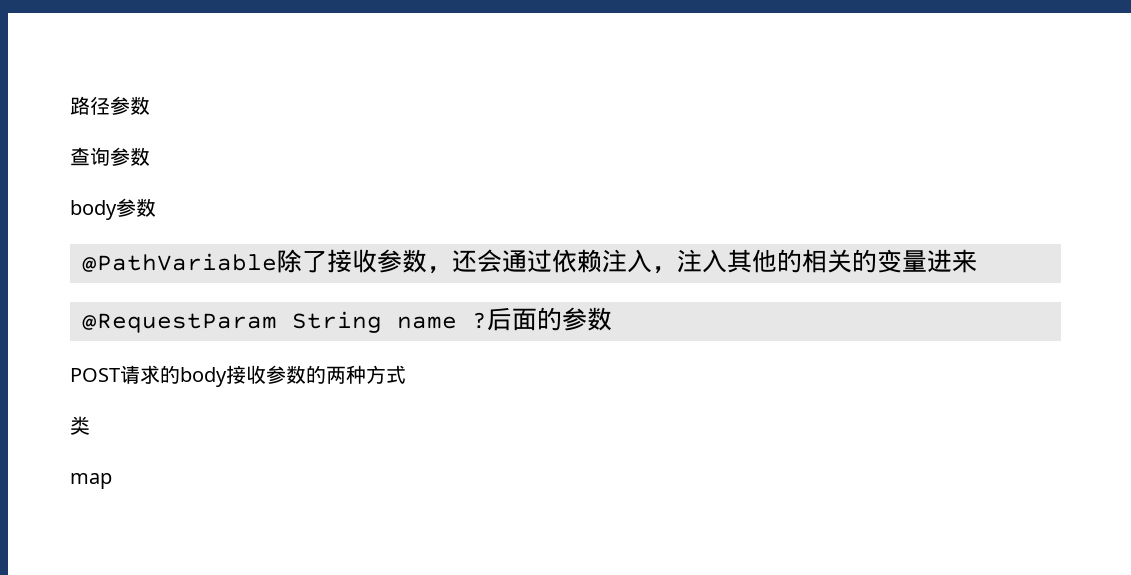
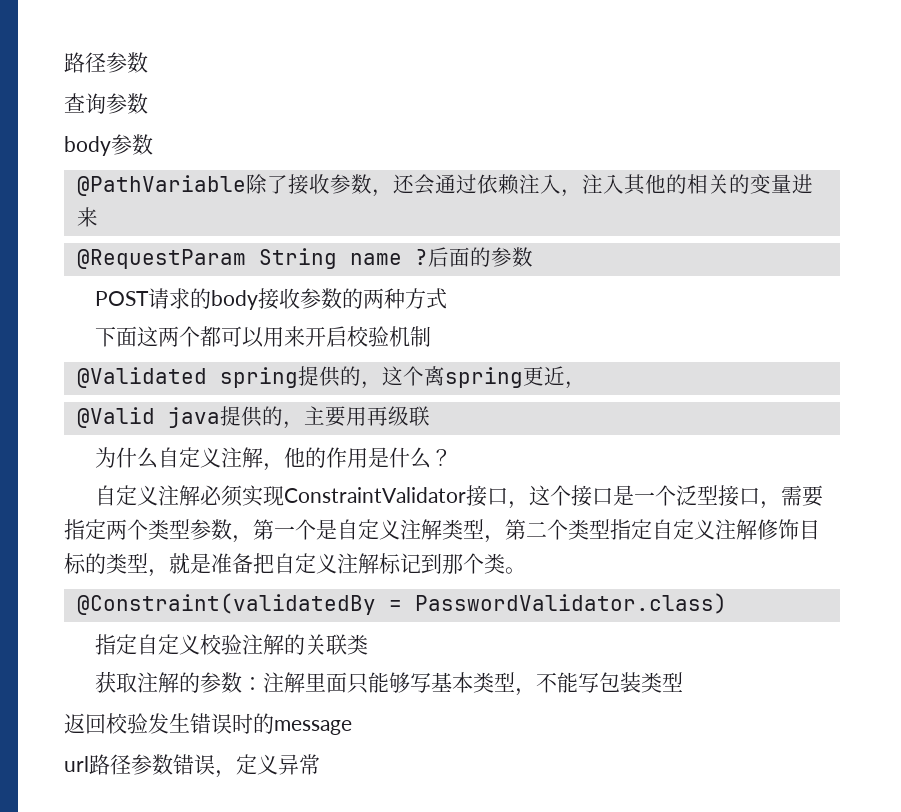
- 类
- map
+ 下面这两个都可以用来开启校验机制
+ @Validated spring提供的，这个离spring更近，
+ @Valid java提供的，主要用再级联
+ 为什么自定义注解，他的作用是什么？
+ 自定义注解必须实现ConstraintValidator接口，这个接口是一个泛型接口，需要指定两个类型参数，第一个是自定义注解类型，第二个类型指定自定义注解修饰目标的类型，就是准备把自定义注解标记到那个类。
+ @Constraint(validatedBy = PasswordValidator.class)
+ 指定自定义校验注解的关联类
+ 获取注解的参数：注解里面只能够写基本类型，不能写包装类型
+ 返回校验发生错误时的message
+ url路径参数错误，定义异常

